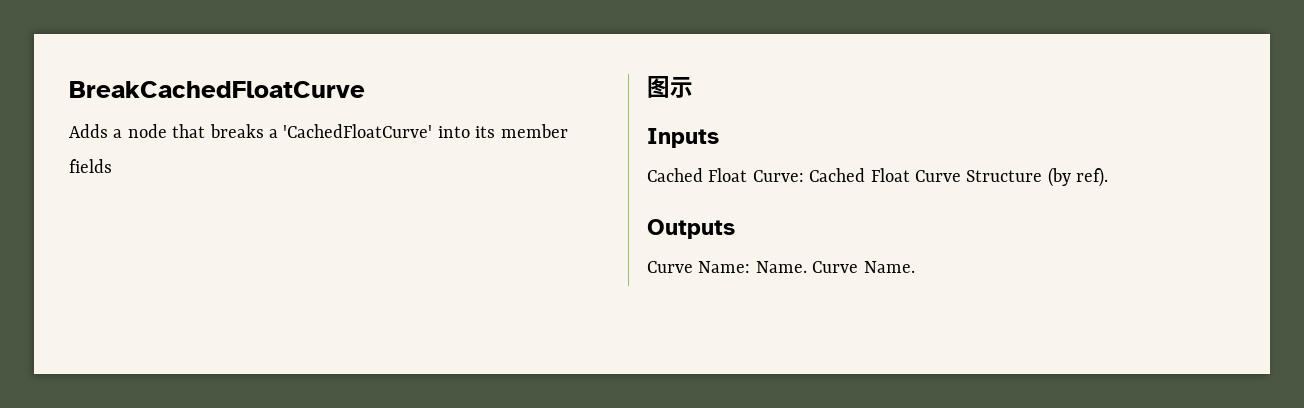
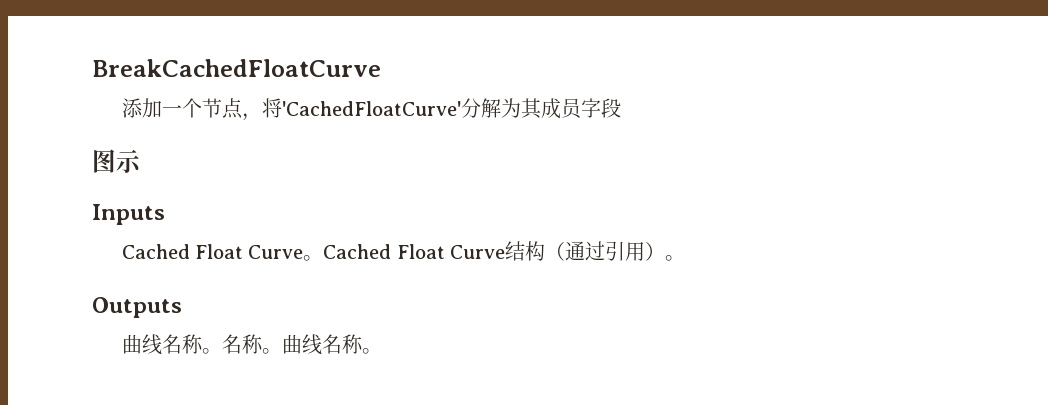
- Adds a node that breaks a 'CachedFloatCurve' into its member fields
+ 添加一个节点，将'CachedFloatCurve'分解为其成员字段
- Cached Float Curve: Cached Float Curve Structure (by ref).
+ Cached Float Curve。Cached Float Curve结构（通过引用）。
  Outputs
- Curve Name: Name. Curve Name.
+ 曲线名称。名称。曲线名称。

